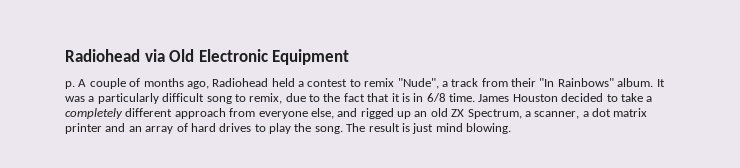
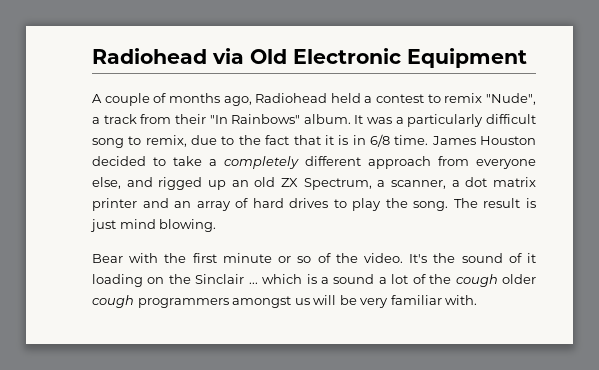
- p. A couple of months ago, Radiohead held a contest to remix "Nude", a track from their "In Rainbows" album.
+ A couple of months ago, Radiohead held a contest to remix "Nude", a track from their "In Rainbows" album.
+ Bear with the first minute or so of the video. It's the sound of it loading on the Sinclair ... which is a sound a lot of the cough older cough programmers amongst us will be very familiar with.

